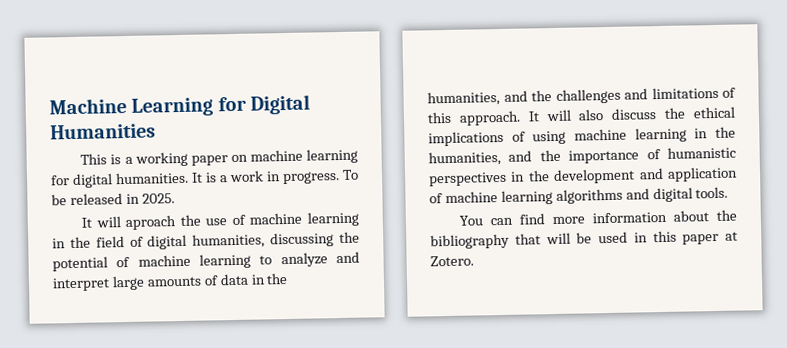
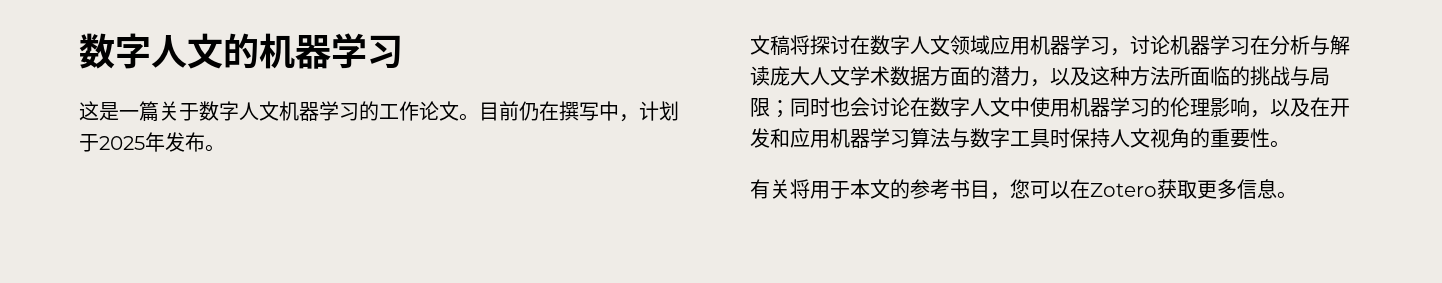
- Machine Learning for Digital Humanities
- This is a working paper on machine learning for digital humanities. It is a work in progress. To be released in 2025.
- It will aproach the use of machine learning in the field of digital humanities, discussing the potential of machine learning to analyze and interpret large amounts of data in the humanities, and the challenges and limitations of this approach. It will also discuss the ethical implications of using machine learning in the humanities, and the importance of humanistic perspectives in the development and application of machine learning algorithms and digital tools.
- You can find more information about the bibliography that will be used in this paper at Zotero.
+ 数字人文的机器学习
+ 这是一篇关于数字人文机器学习的工作论文。目前仍在撰写中，计划于2025年发布。
+ 文稿将探讨在数字人文领域应用机器学习，讨论机器学习在分析与解读庞大人文学术数据方面的潜力，以及这种方法所面临的挑战与局限；同时也会讨论在数字人文中使用机器学习的伦理影响，以及在开发和应用机器学习算法与数字工具时保持人文视角的重要性。
+ 有关将用于本文的参考书目，您可以在Zotero获取更多信息。

